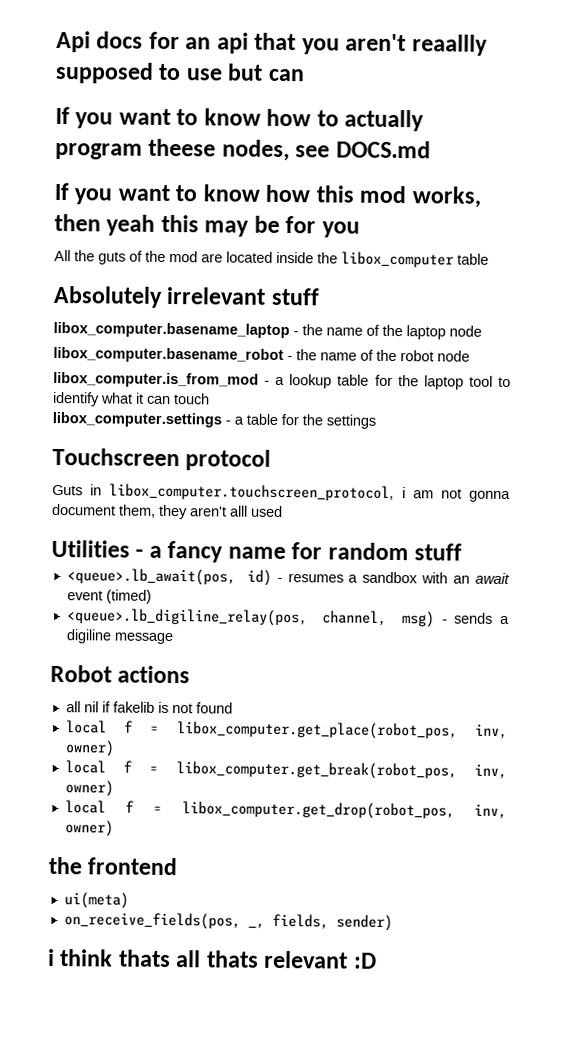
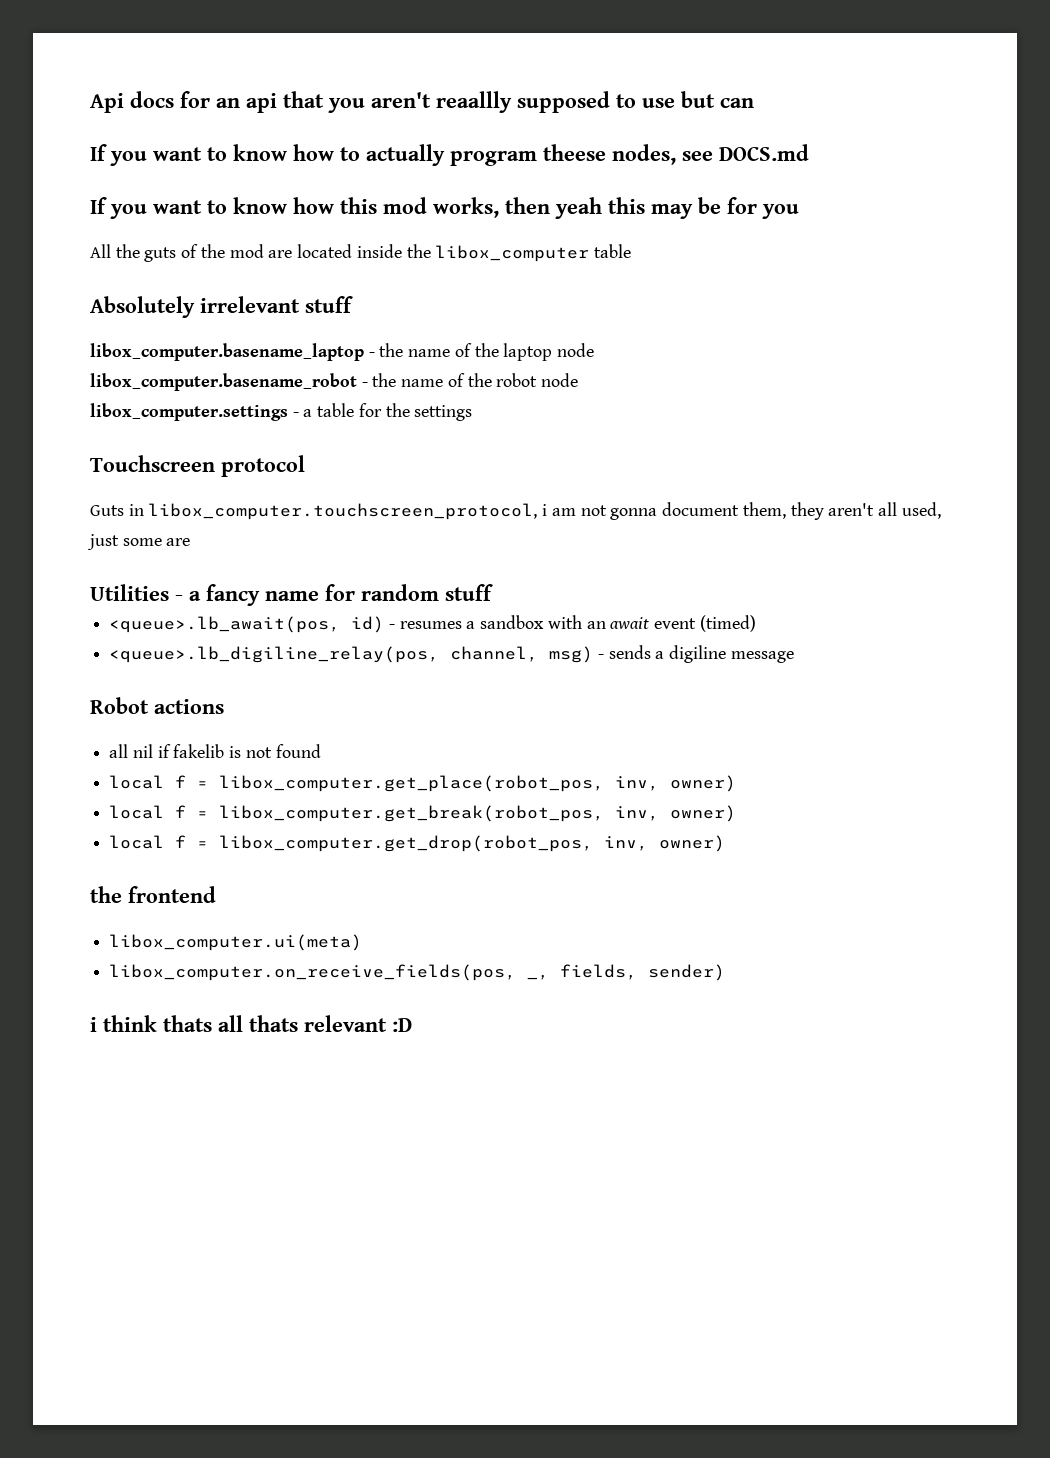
- libox_computer.is_from_mod - a lookup table for the laptop tool to identify what it can touch
- Guts in libox_computer.touchscreen_protocol, i am not gonna document them, they aren't alll used
+ Guts in libox_computer.touchscreen_protocol, i am not gonna document them, they aren't all used, just some are
- ui(meta)
- on_receive_fields(pos, _, fields, sender)
+ libox_computer.ui(meta)
+ libox_computer.on_receive_fields(pos, _, fields, sender)

